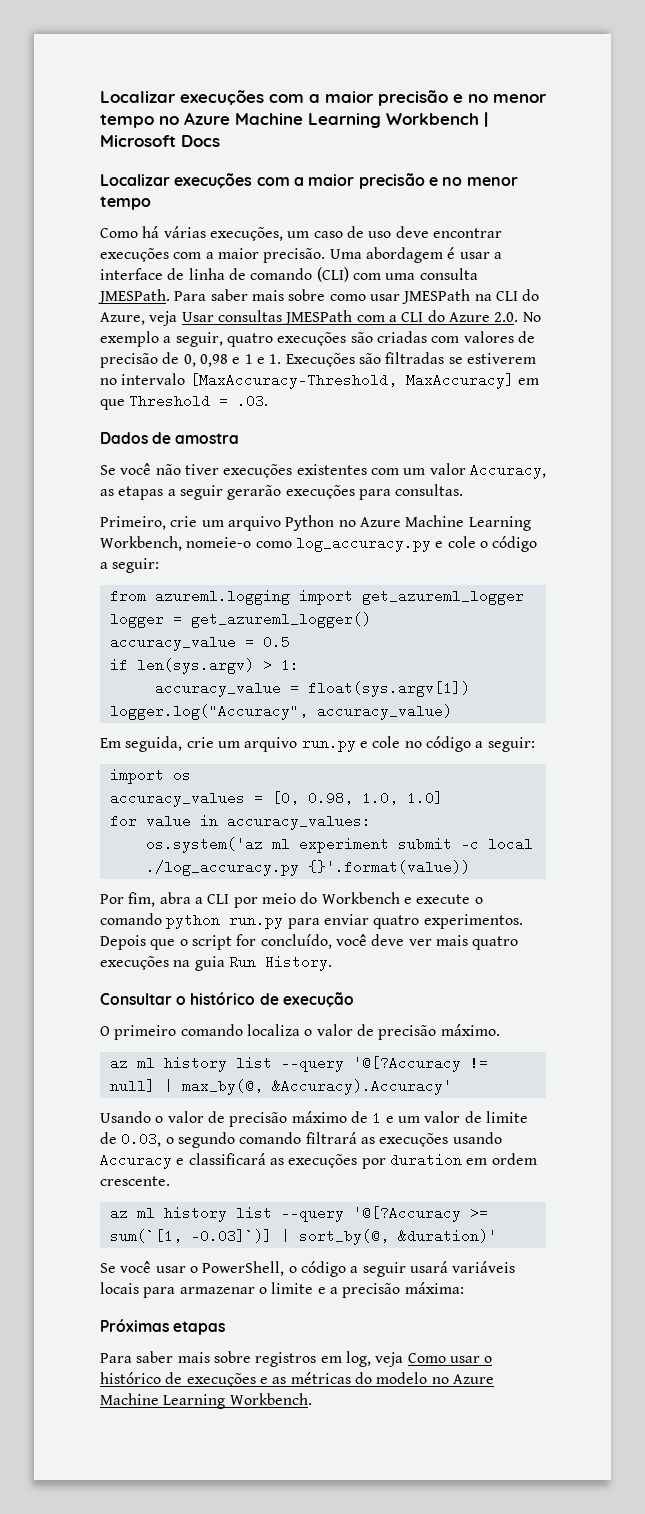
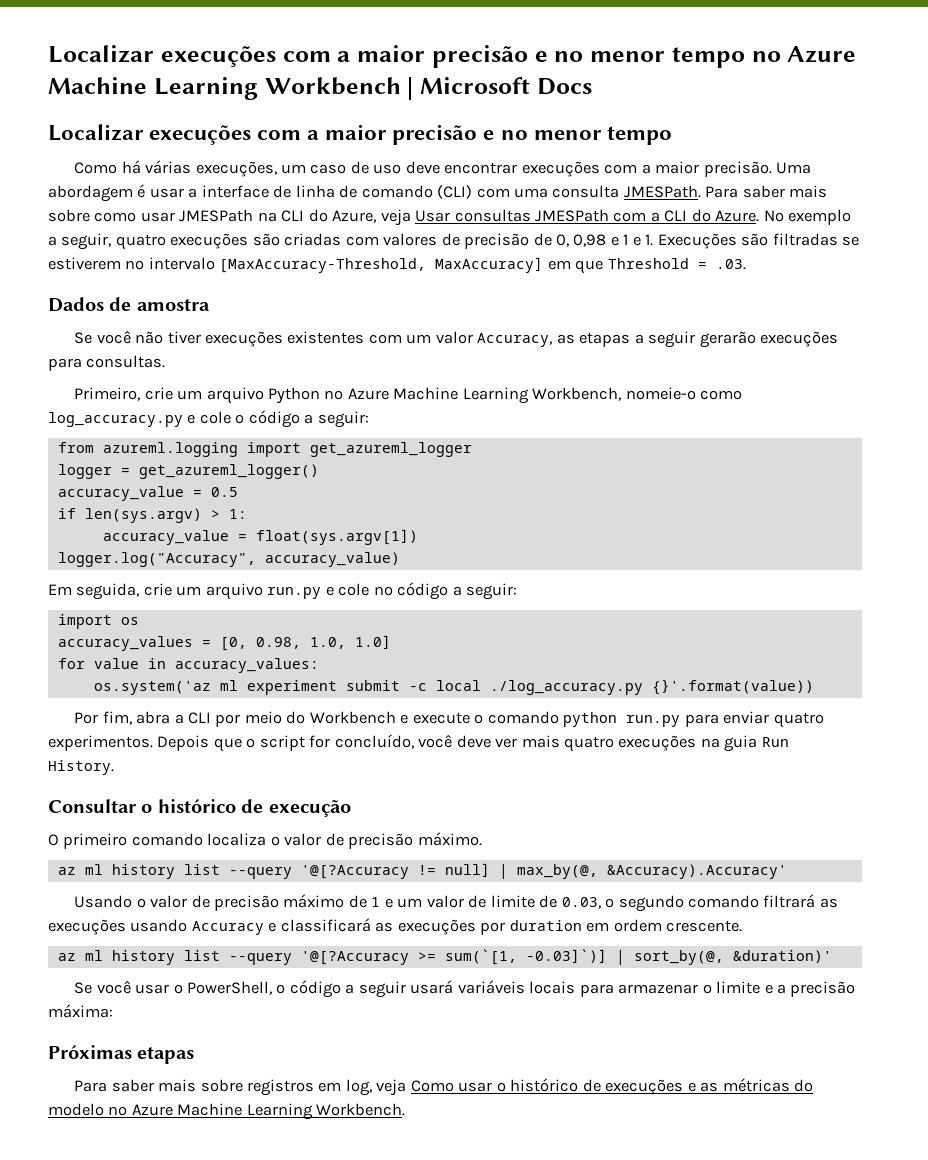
- Para saber mais sobre como usar JMESPath na CLI do Azure, veja Usar consultas JMESPath com a CLI do Azure 2.0. No exemplo a seguir, quatro execuções são criadas com valores de precisão de 0, 0,98 e 1 e 1. Execuções são filtradas se estiverem no intervalo [MaxAccuracy-Threshold, MaxAccuracy] em que Threshold = .03.
+ Para saber mais sobre como usar JMESPath na CLI do Azure, veja Usar consultas JMESPath com a CLI do Azure. No exemplo a seguir, quatro execuções são criadas com valores de precisão de 0, 0,98 e 1 e 1. Execuções são filtradas se estiverem no intervalo [MaxAccuracy-Threshold, MaxAccuracy] em que Threshold = .03.

